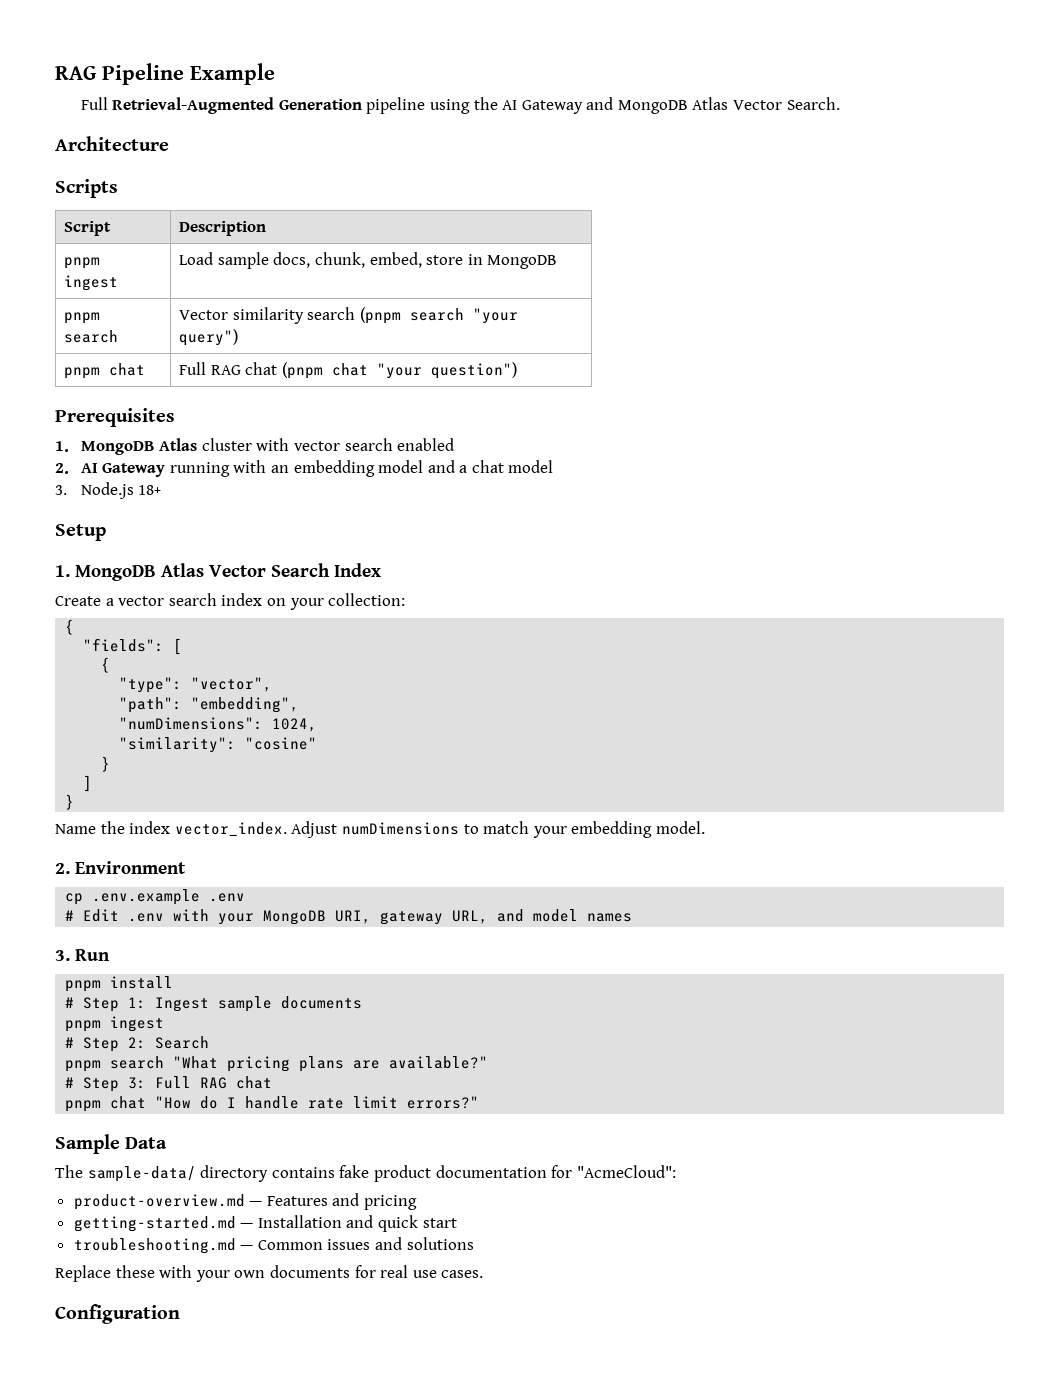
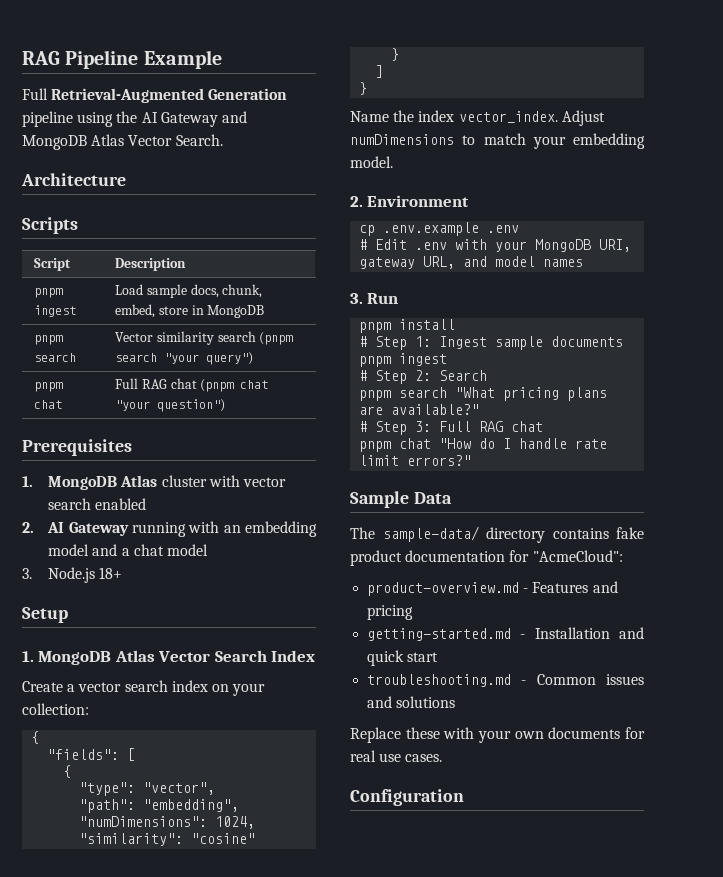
- product-overview.md — Features and pricing
+ product-overview.md - Features and pricing
- getting-started.md — Installation and quick start
+ getting-started.md - Installation and quick start
- troubleshooting.md — Common issues and solutions
+ troubleshooting.md - Common issues and solutions

